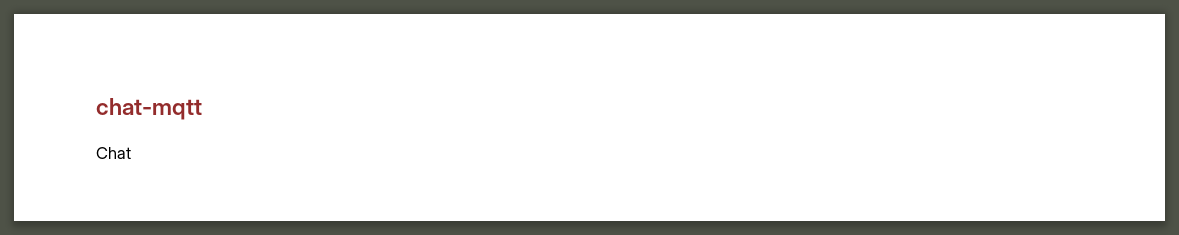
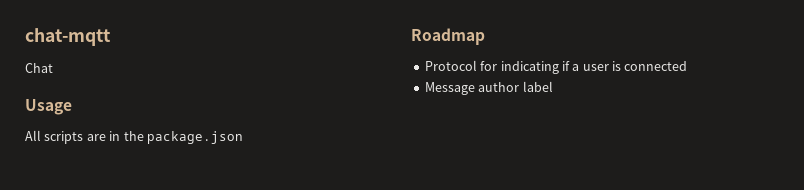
+ Usage
+ All scripts are in the package.json
+ Roadmap
+ Protocol for indicating if a user is connected
+ Message author label

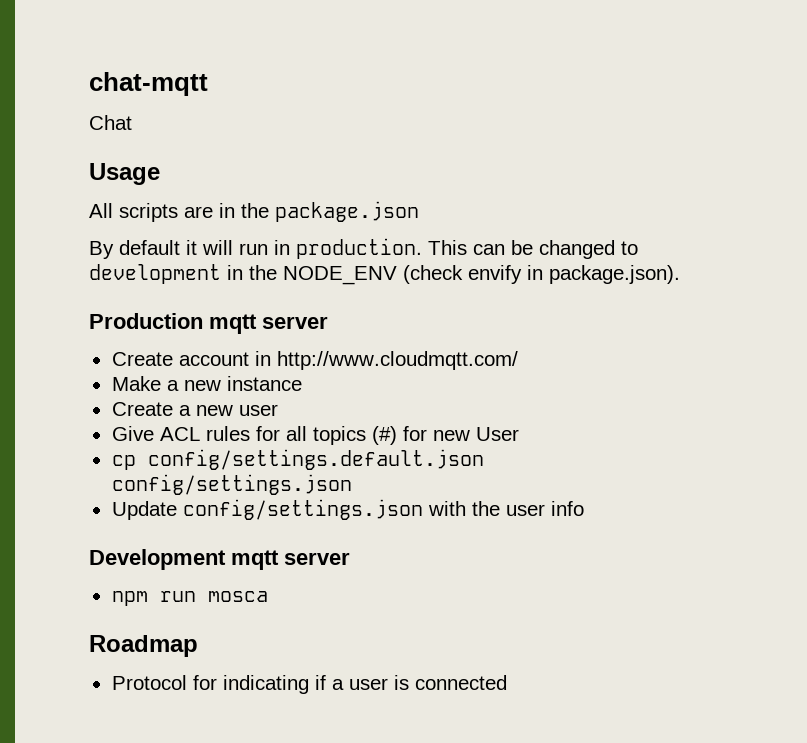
+ By default it will run in production. This can be changed to development in the NODE_ENV (check envify in package.json).
+ Production mqtt server
+ Create account in http://www.cloudmqtt.com/
+ Make a new instance
+ Create a new user
+ Give ACL rules for all topics (#) for new User
+ cp config/settings.default.json config/settings.json
+ Update config/settings.json with the user info
+ Development mqtt server
+ npm run mosca
- Message author label

